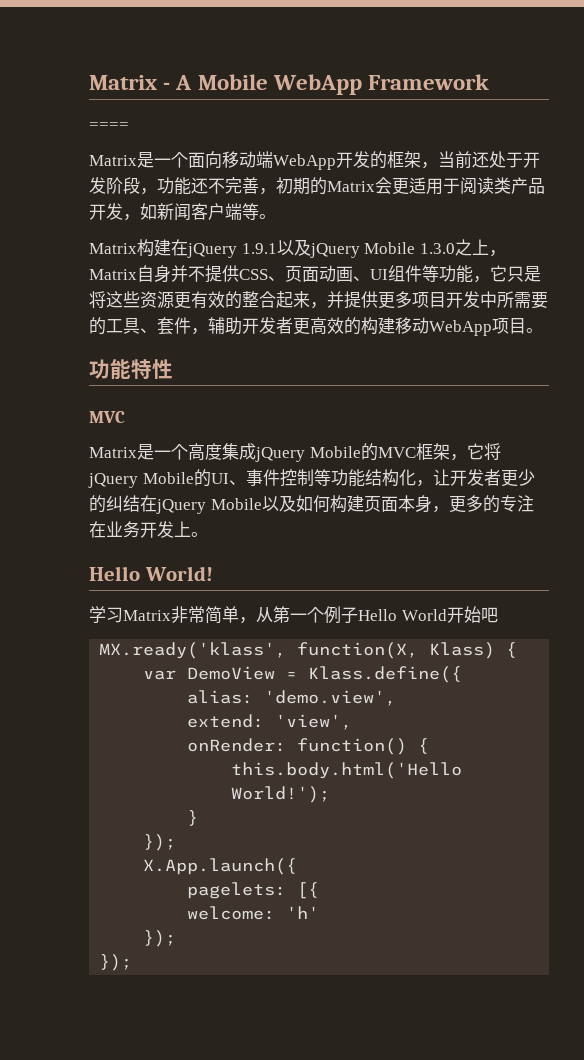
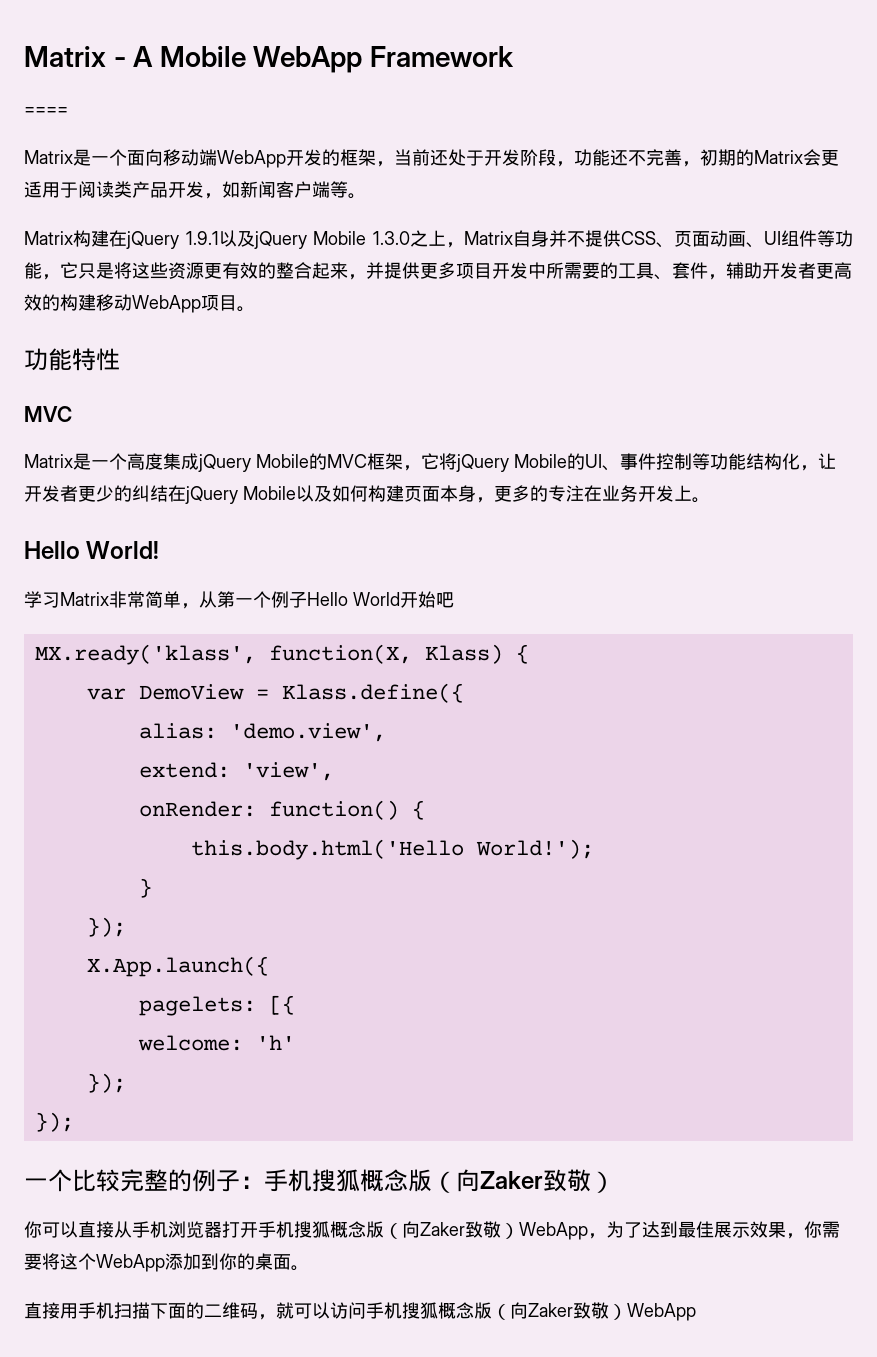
+ 一个比较完整的例子：手机搜狐概念版（向Zaker致敬）
+ 你可以直接从手机浏览器打开手机搜狐概念版（向Zaker致敬）WebApp，为了达到最佳展示效果，你需要将这个WebApp添加到你的桌面。
+ 直接用手机扫描下面的二维码，就可以访问手机搜狐概念版（向Zaker致敬）WebApp

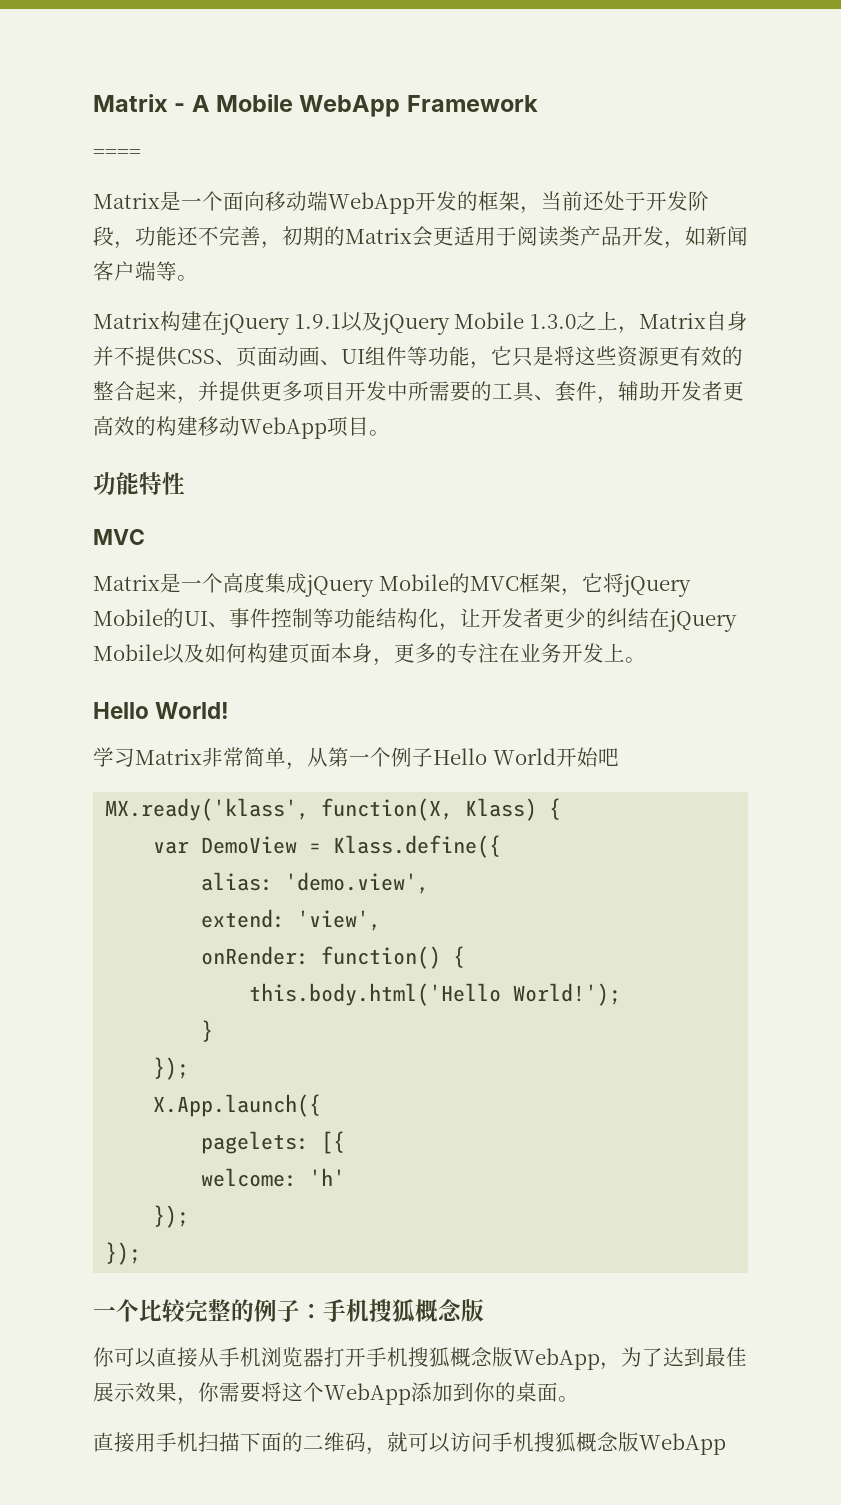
- 一个比较完整的例子：手机搜狐概念版（向Zaker致敬）
+ 一个比较完整的例子：手机搜狐概念版
- 你可以直接从手机浏览器打开手机搜狐概念版（向Zaker致敬）WebApp，为了达到最佳展示效果，你需要将这个WebApp添加到你的桌面。
+ 你可以直接从手机浏览器打开手机搜狐概念版WebApp，为了达到最佳展示效果，你需要将这个WebApp添加到你的桌面。
- 直接用手机扫描下面的二维码，就可以访问手机搜狐概念版（向Zaker致敬）WebApp
+ 直接用手机扫描下面的二维码，就可以访问手机搜狐概念版WebApp

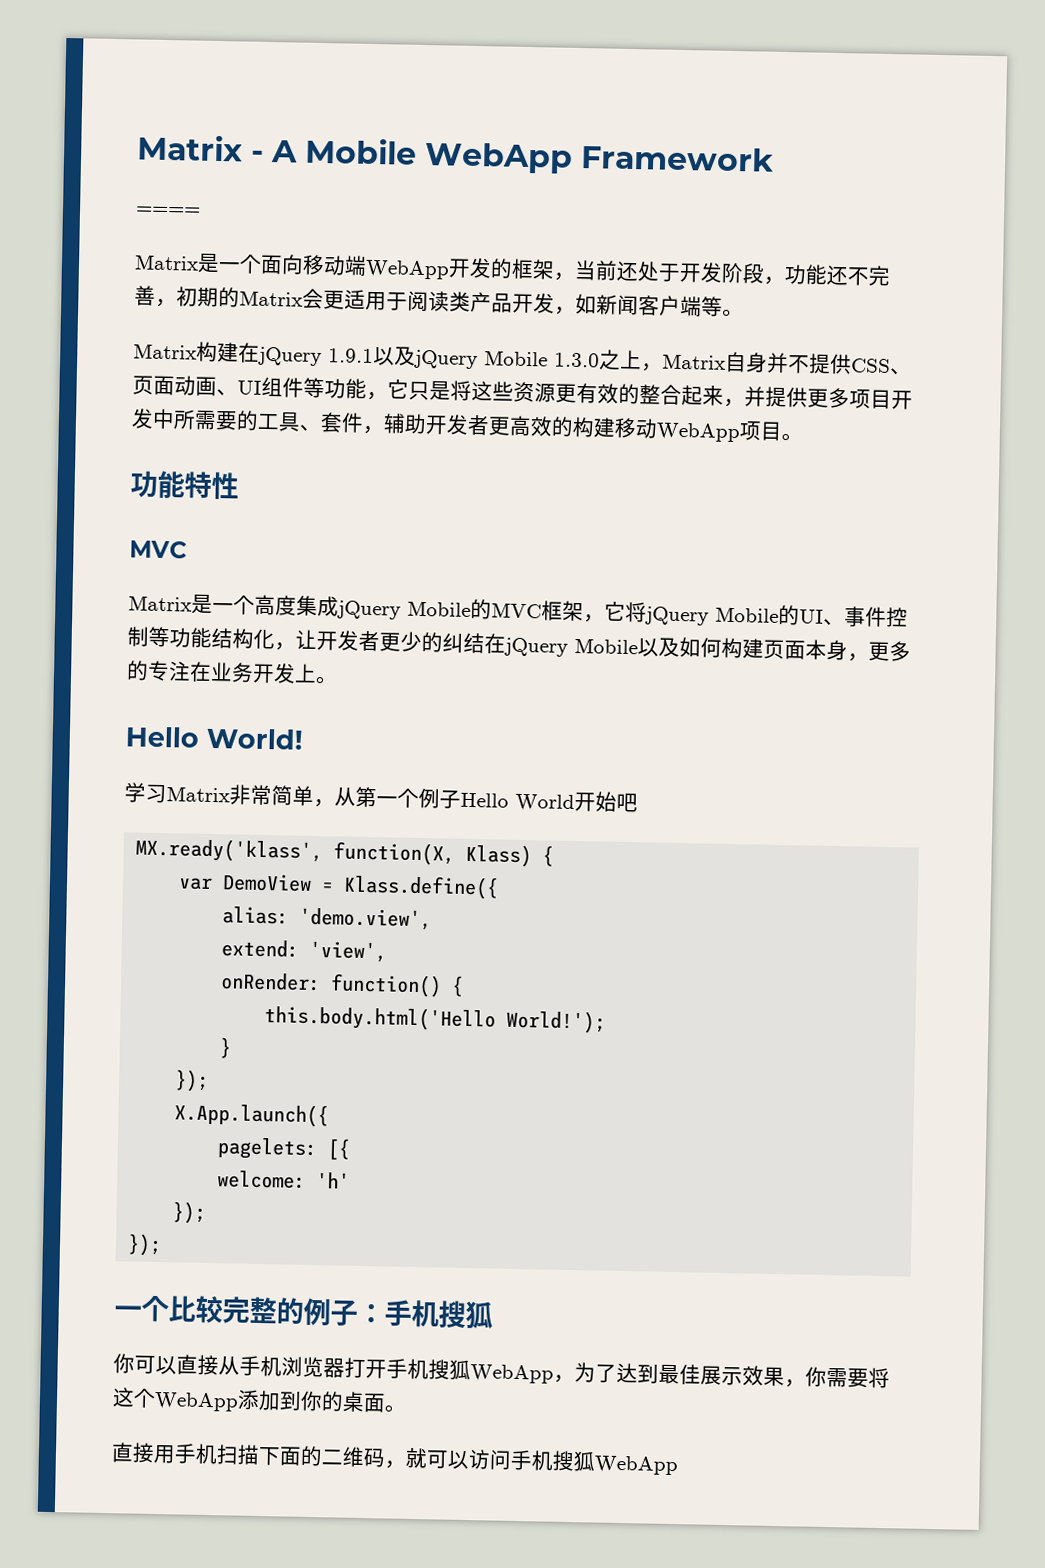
- 一个比较完整的例子：手机搜狐概念版
+ 一个比较完整的例子：手机搜狐
- 你可以直接从手机浏览器打开手机搜狐概念版WebApp，为了达到最佳展示效果，你需要将这个WebApp添加到你的桌面。
+ 你可以直接从手机浏览器打开手机搜狐WebApp，为了达到最佳展示效果，你需要将这个WebApp添加到你的桌面。
- 直接用手机扫描下面的二维码，就可以访问手机搜狐概念版WebApp
+ 直接用手机扫描下面的二维码，就可以访问手机搜狐WebApp

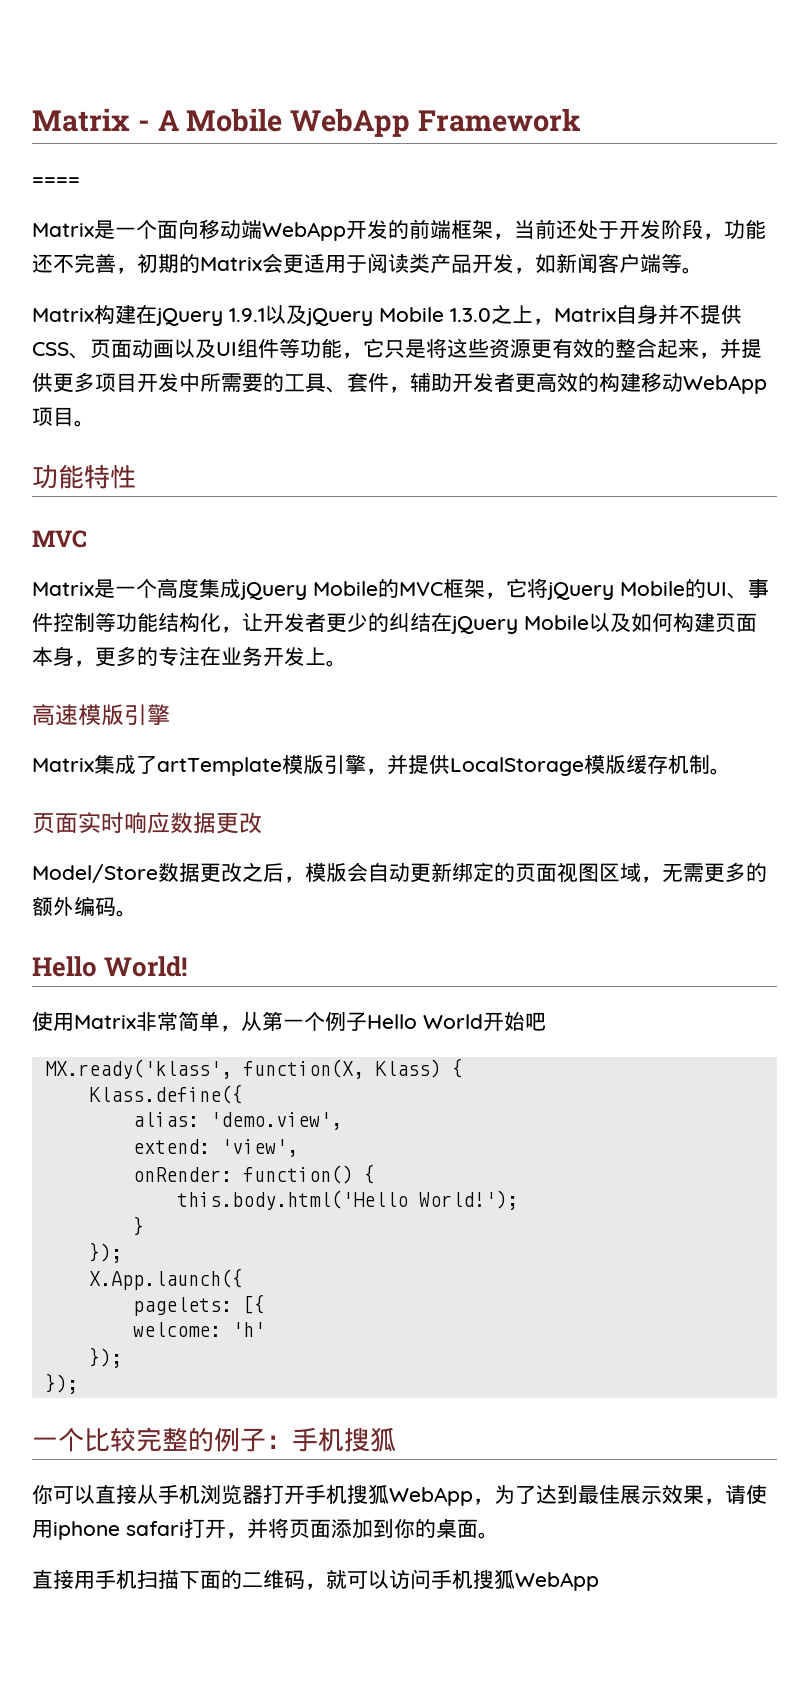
- Matrix是一个面向移动端WebApp开发的框架，当前还处于开发阶段，功能还不完善，初期的Matrix会更适用于阅读类产品开发，如新闻客户端等。
+ Matrix是一个面向移动端WebApp开发的前端框架，当前还处于开发阶段，功能还不完善，初期的Matrix会更适用于阅读类产品开发，如新闻客户端等。
- Matrix构建在jQuery 1.9.1以及jQuery Mobile 1.3.0之上，Matrix自身并不提供CSS、页面动画、UI组件等功能，它只是将这些资源更有效的整合起来，并提供更多项目开发中所需要的工具、套件，辅助开发者更高效的构建移动WebApp项目。
+ Matrix构建在jQuery 1.9.1以及jQuery Mobile 1.3.0之上，Matrix自身并不提供CSS、页面动画以及UI组件等功能，它只是将这些资源更有效的整合起来，并提供更多项目开发中所需要的工具、套件，辅助开发者更高效的构建移动WebApp项目。
+ 高速模版引擎
+ Matrix集成了artTemplate模版引擎，并提供LocalStorage模版缓存机制。
+ 页面实时响应数据更改
+ Model/Store数据更改之后，模版会自动更新绑定的页面视图区域，无需更多的额外编码。
- 学习Matrix非常简单，从第一个例子Hello World开始吧
+ 使用Matrix非常简单，从第一个例子Hello World开始吧
- var DemoView = Klass.define({
+ Klass.define({
- 你可以直接从手机浏览器打开手机搜狐WebApp，为了达到最佳展示效果，你需要将这个WebApp添加到你的桌面。
+ 你可以直接从手机浏览器打开手机搜狐WebApp，为了达到最佳展示效果，请使用iphone safari打开，并将页面添加到你的桌面。

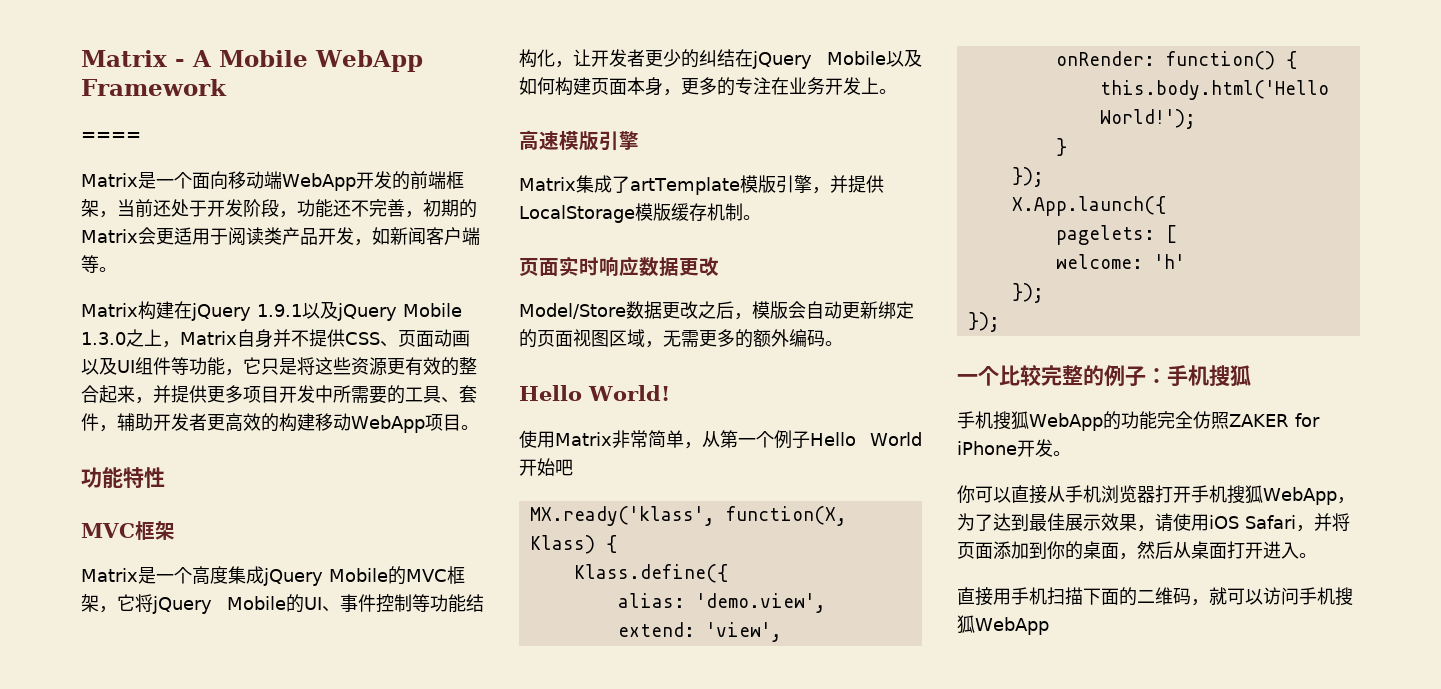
  功能特性
- MVC
+ MVC框架
- pagelets: [{
+ pagelets: [
+ 手机搜狐WebApp的功能完全仿照ZAKER for iPhone开发。
- 你可以直接从手机浏览器打开手机搜狐WebApp，为了达到最佳展示效果，请使用iphone safari打开，并将页面添加到你的桌面。
+ 你可以直接从手机浏览器打开手机搜狐WebApp，为了达到最佳展示效果，请使用iOS Safari，并将页面添加到你的桌面，然后从桌面打开进入。

